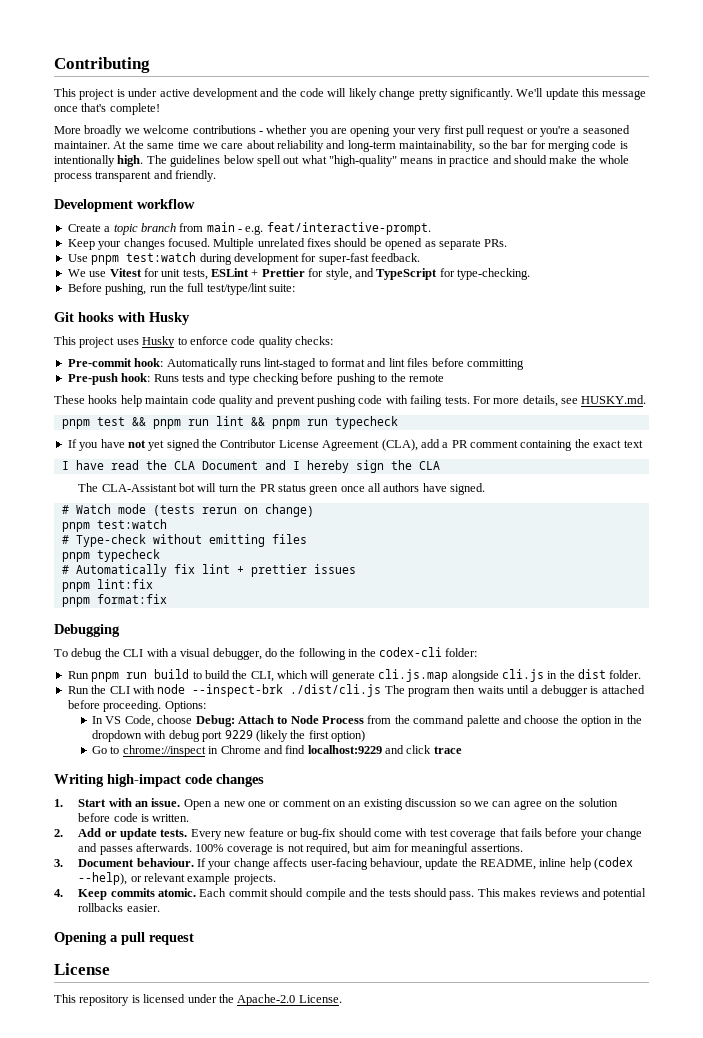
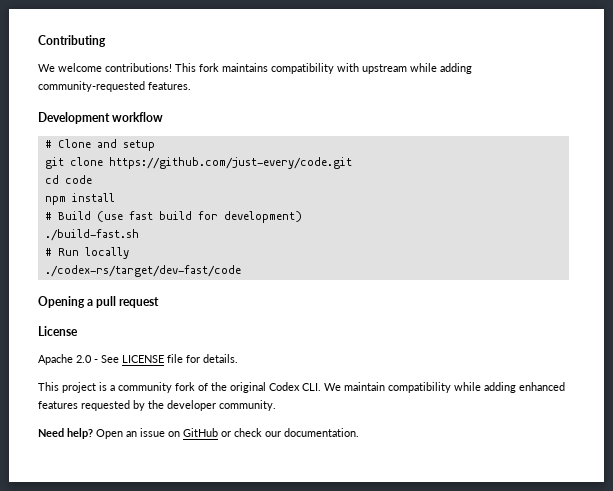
- This project is under active development and the code will likely change pretty significantly. We'll update this message once that's complete!
- More broadly we welcome contributions - whether you are opening your very first pull request or you're a seasoned maintainer. At the same time we care about reliability and long-term maintainability, so the bar for merging code is intentionally high. The guidelines below spell out what "high-quality" means in practice and should make the whole process transparent and friendly.
+ We welcome contributions! This fork maintains compatibility with upstream while adding community-requested features.
  Development workflow
- Create a topic branch from main - e.g. feat/interactive-prompt.
- Keep your changes focused. Multiple unrelated fixes should be opened as separate PRs.
- Use pnpm test:watch during development for super-fast feedback.
- We use Vitest for unit tests, ESLint + Prettier for style, and TypeScript for type-checking.
- Before pushing, run the full test/type/lint suite:
- Git hooks with Husky
- This project uses Husky to enforce code quality checks:
- Pre-commit hook: Automatically runs lint-staged to format and lint files before committing
- Pre-push hook: Runs tests and type checking before pushing to the remote
- These hooks help maintain code quality and prevent pushing code with failing tests. For more details, see HUSKY.md.
- pnpm test && pnpm run lint && pnpm run typecheck
- If you have not yet signed the Contributor License Agreement (CLA), add a PR comment containing the exact text
- I have read the CLA Document and I hereby sign the CLA
- The CLA-Assistant bot will turn the PR status green once all authors have signed.
- # Watch mode (tests rerun on change)
- pnpm test:watch
- # Type-check without emitting files
- pnpm typecheck
- # Automatically fix lint + prettier issues
- pnpm lint:fix
- pnpm format:fix
- Debugging
- To debug the CLI with a visual debugger, do the following in the codex-cli folder:
- Run pnpm run build to build the CLI, which will generate cli.js.map alongside cli.js in the dist folder.
- Run the CLI with node --inspect-brk ./dist/cli.js The program then waits until a debugger is attached before proceeding. Options:
- In VS Code, choose Debug: Attach to Node Process from the command palette and choose the option in the dropdown with debug port 9229 (likely the first option)
- Go to chrome://inspect in Chrome and find localhost:9229 and click trace
- Writing high-impact code changes
- 1. Start with an issue. Open a new one or comment on an existing discussion so we can agree on the solution before code is written.
- 2. Add or update tests. Every new feature or bug-fix should come with test coverage that fails before your change and passes afterwards. 100% coverage is not required, but aim for meaningful assertions.
- 3. Document behaviour. If your change affects user-facing behaviour, update the README, inline help (codex --help), or relevant example projects.
- 4. Keep commits atomic. Each commit should compile and the tests should pass. This makes reviews and potential rollbacks easier.
+ # Clone and setup
+ git clone https://github.com/just-every/code.git
+ cd code
+ npm install
+ # Build (use fast build for development)
+ ./build-fast.sh
+ # Run locally
+ ./codex-rs/target/dev-fast/code
- This repository is licensed under the Apache-2.0 License.
+ Apache 2.0 - See LICENSE file for details.
+ This project is a community fork of the original Codex CLI. We maintain compatibility while adding enhanced features requested by the developer community.
+ Need help? Open an issue on GitHub or check our documentation.

